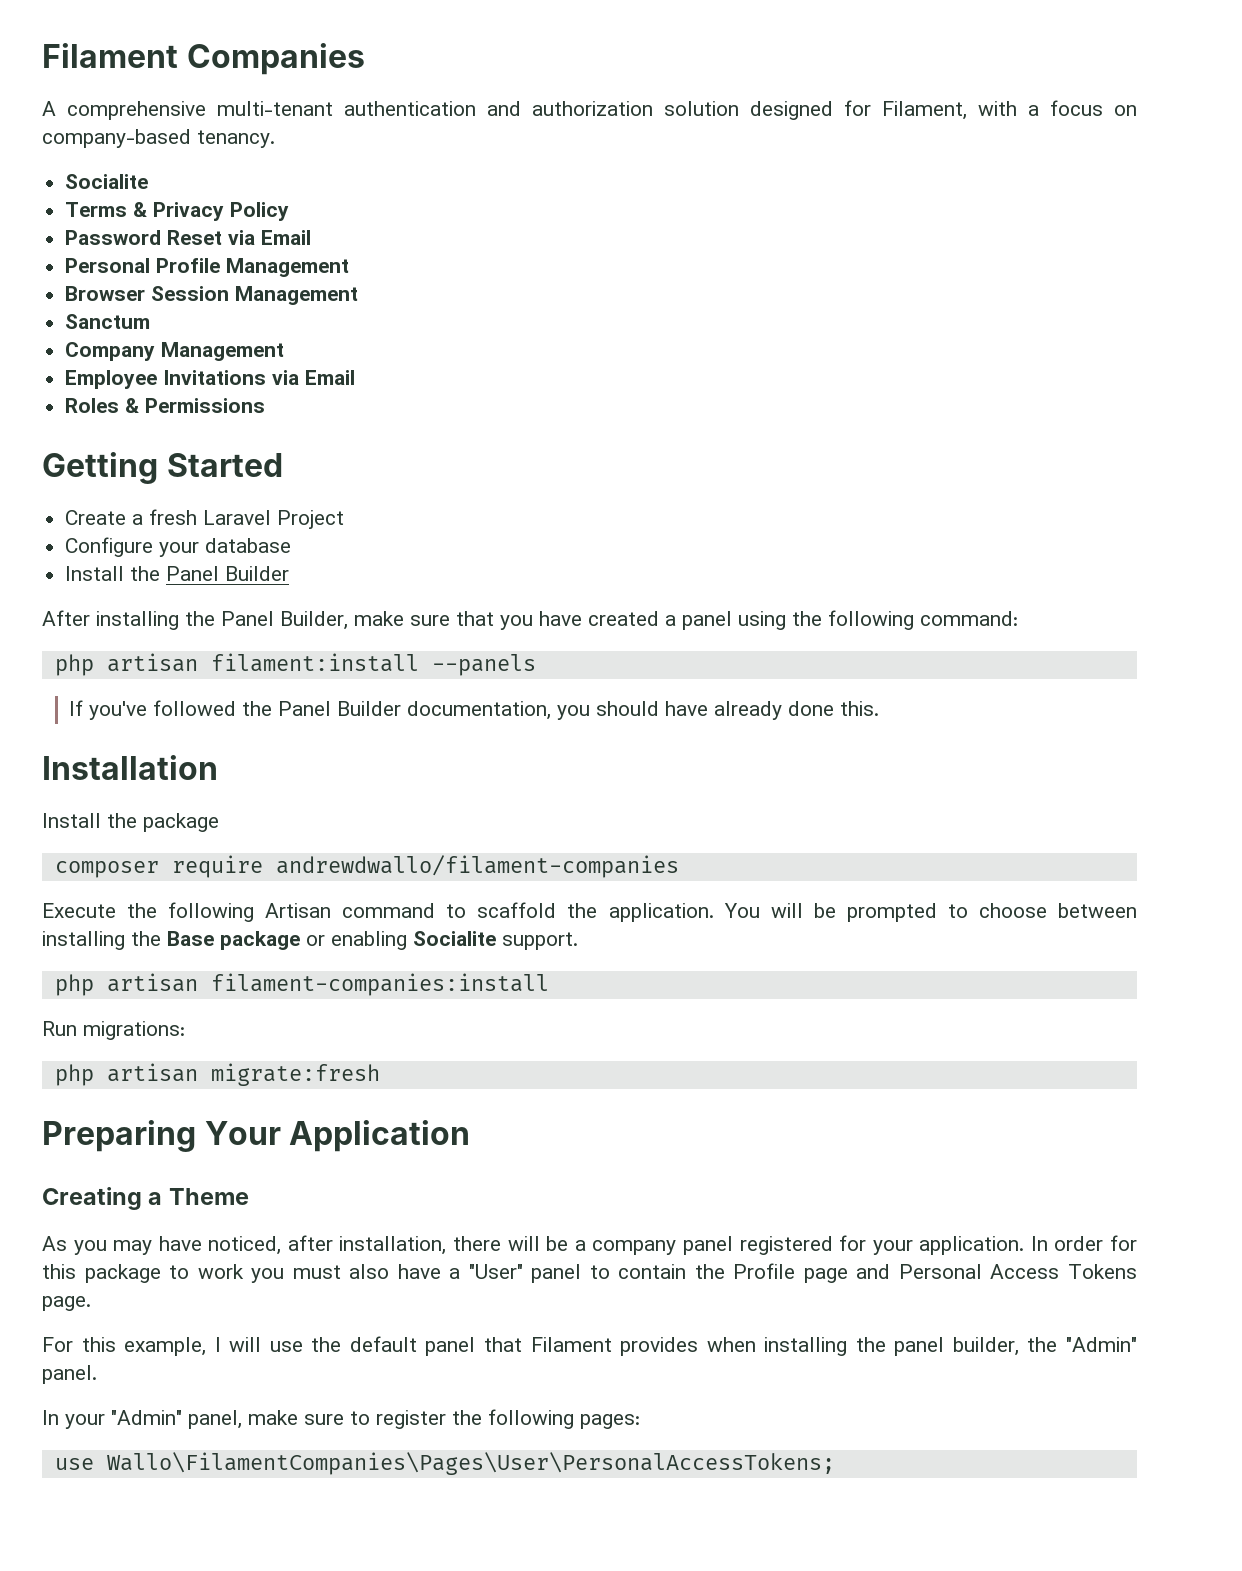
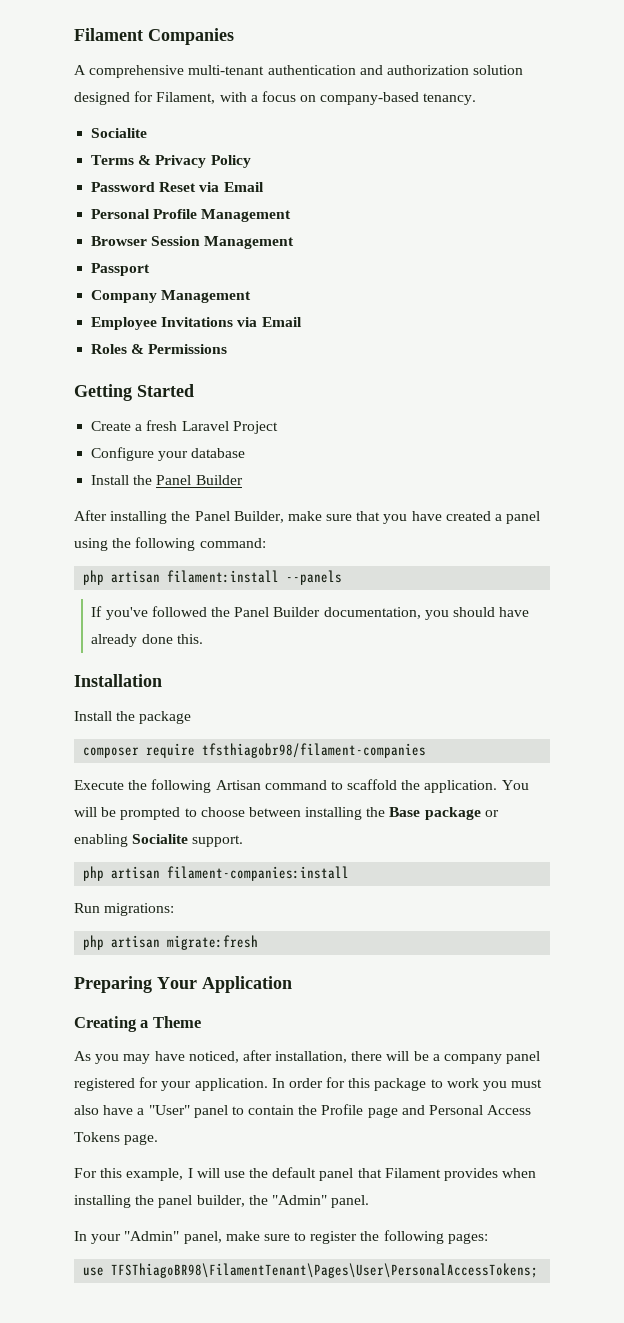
- Sanctum
+ Passport
- composer require andrewdwallo/filament-companies
+ composer require tfsthiagobr98/filament-companies
- use Wallo\FilamentCompanies\Pages\User\PersonalAccessTokens;
+ use TFSThiagoBR98\FilamentTenant\Pages\User\PersonalAccessTokens;

